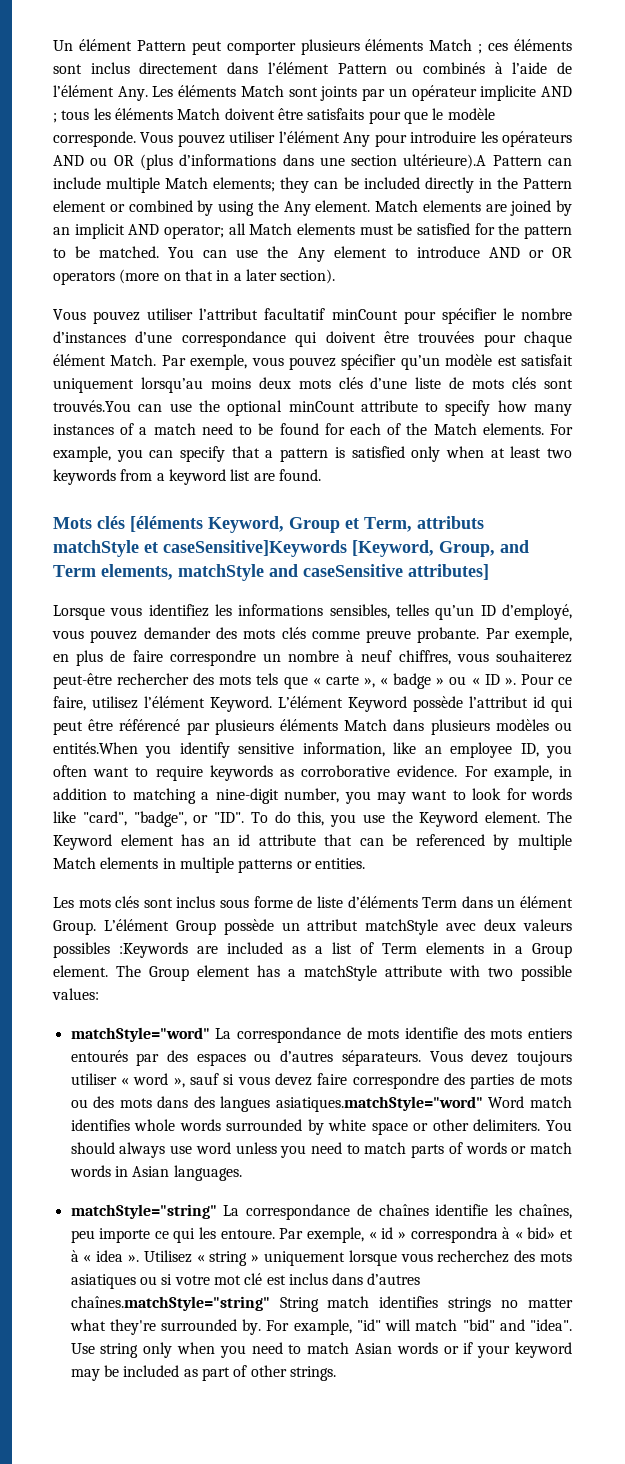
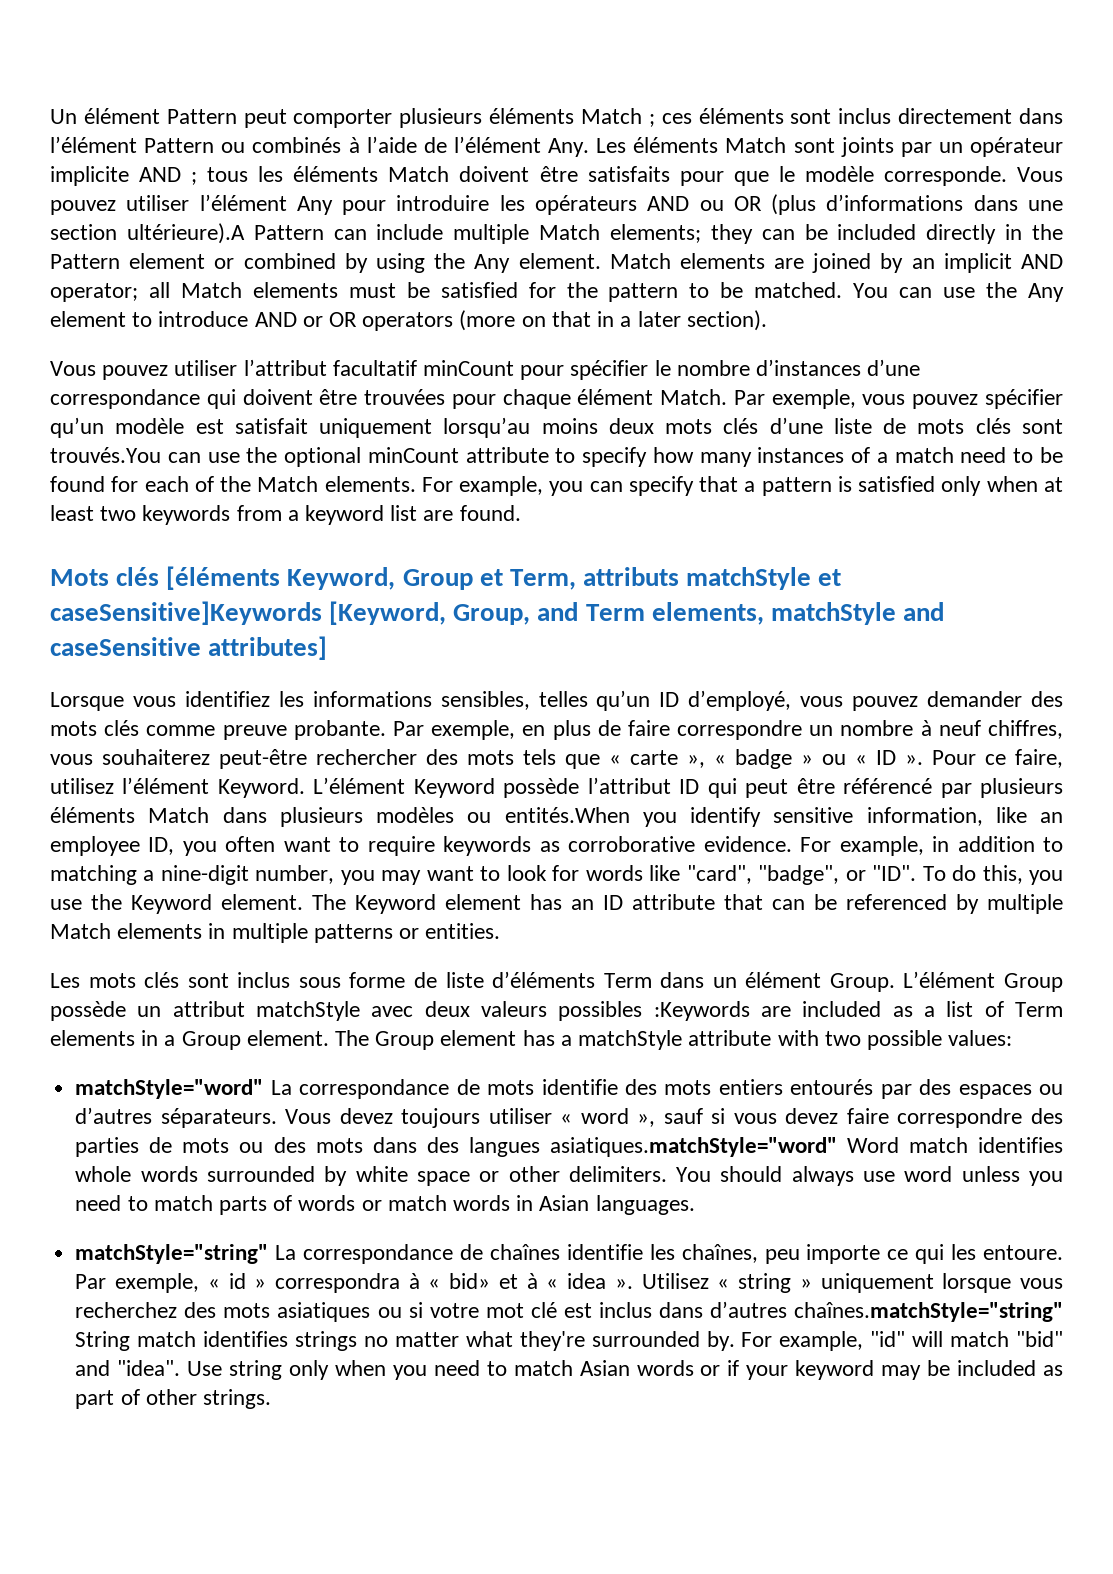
- L’élément Keyword possède l’attribut id qui peut être référencé par plusieurs éléments Match dans plusieurs modèles ou entités.When you identify sensitive information, like an employee ID, you often want to require keywords as corroborative evidence.
+ L’élément Keyword possède l’attribut ID qui peut être référencé par plusieurs éléments Match dans plusieurs modèles ou entités.When you identify sensitive information, like an employee ID, you often want to require keywords as corroborative evidence.
- The Keyword element has an id attribute that can be referenced by multiple Match elements in multiple patterns or entities.
+ The Keyword element has an ID attribute that can be referenced by multiple Match elements in multiple patterns or entities.

